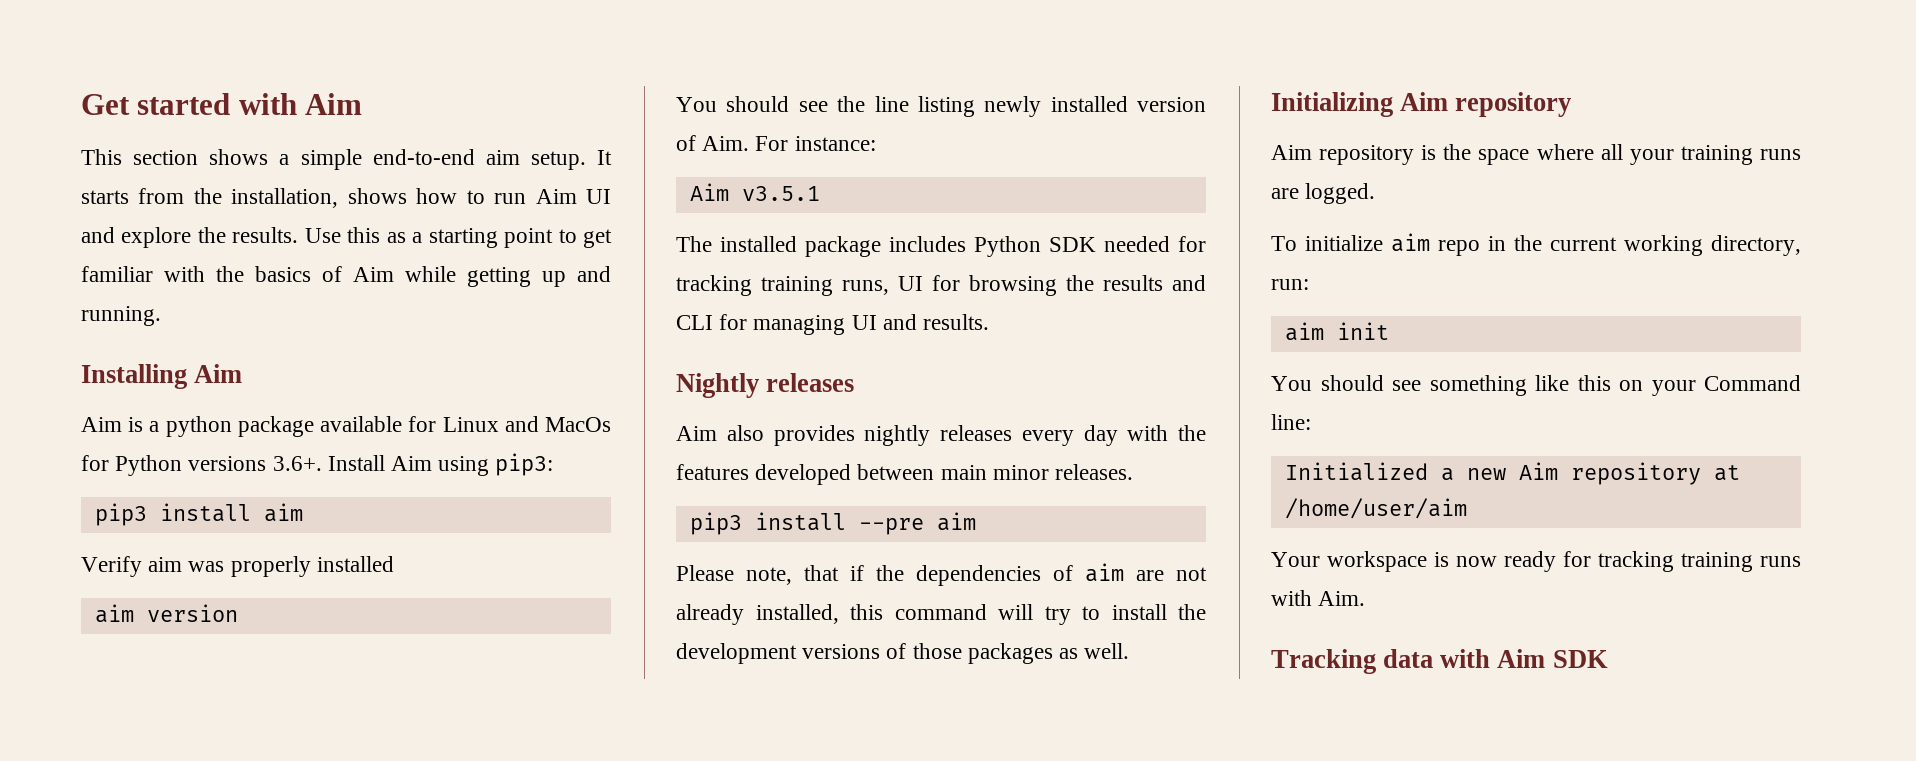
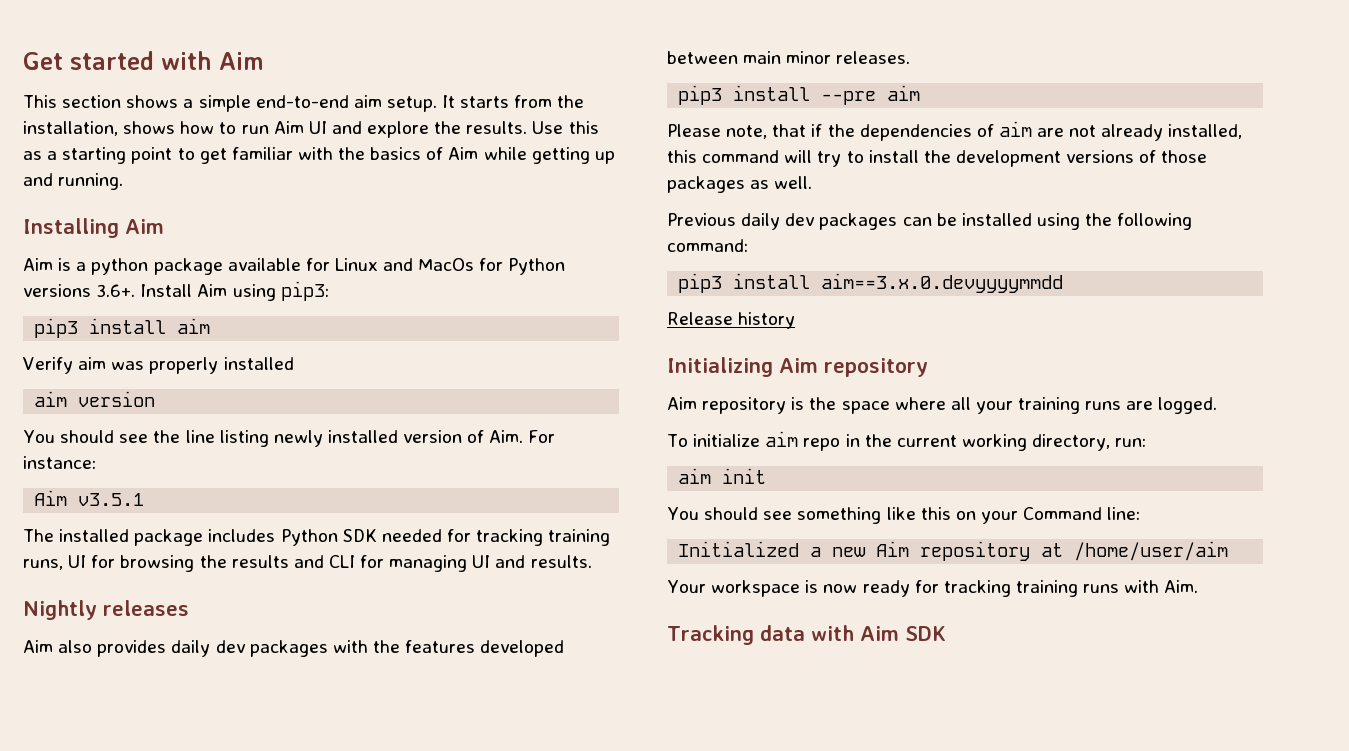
- Aim also provides nightly releases every day with the features developed between main minor releases.
+ Aim also provides daily dev packages with the features developed between main minor releases.
+ Previous daily dev packages can be installed using the following command:
+ pip3 install aim==3.x.0.devyyyymmdd
+ Release history

